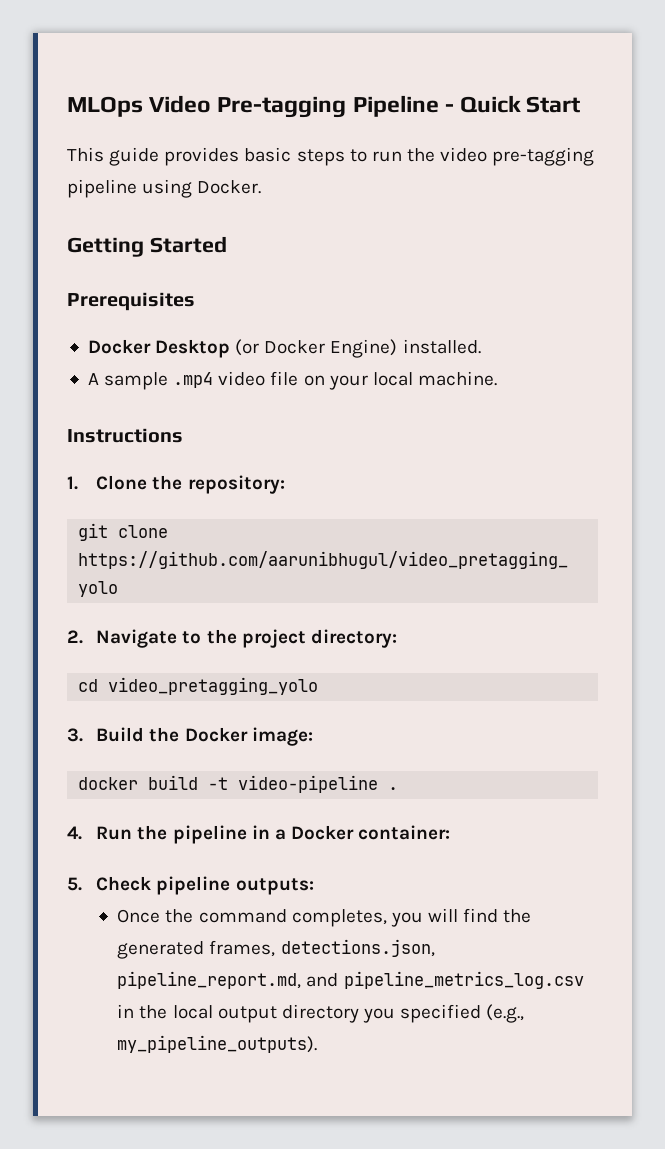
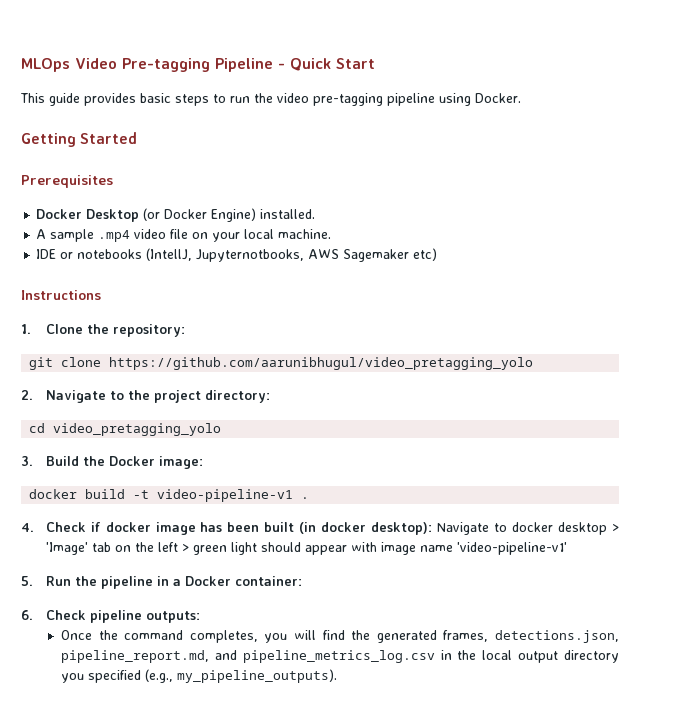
+ IDE or notebooks (IntellJ, Jupyternotbooks, AWS Sagemaker etc)
- docker build -t video-pipeline .
+ docker build -t video-pipeline-v1 .
- 4. Run the pipeline in a Docker container:
+ 4. Check if docker image has been built (in docker desktop): Navigate to docker desktop > 'Image' tab on the left > green light should appear with image name 'video-pipeline-v1'
+ 5. Run the pipeline in a Docker container:
- 5. Check pipeline outputs:
+ 6. Check pipeline outputs:

